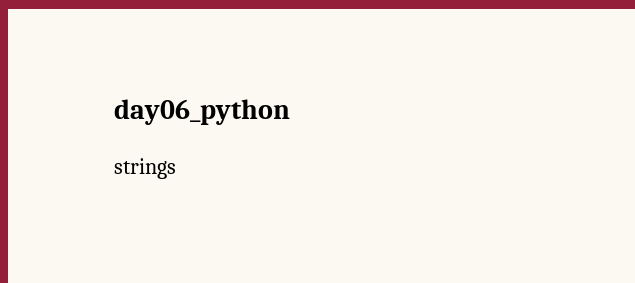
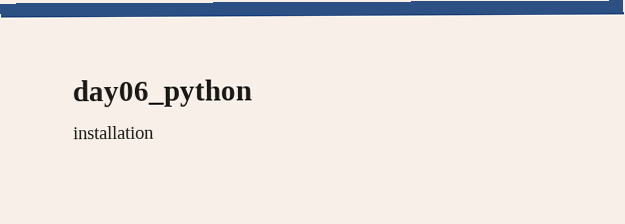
- strings
+ installation

